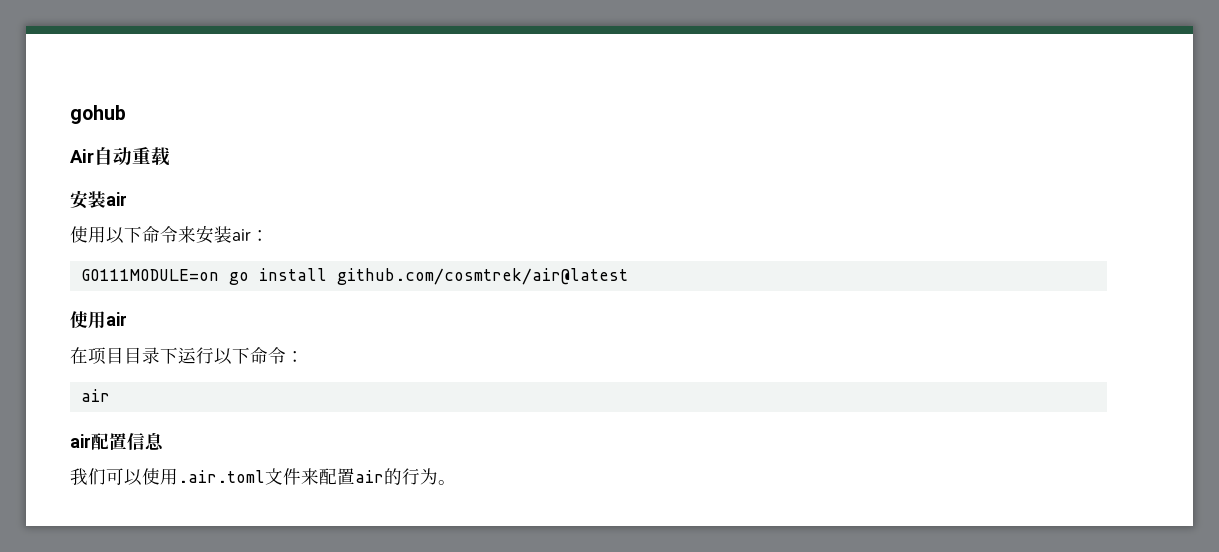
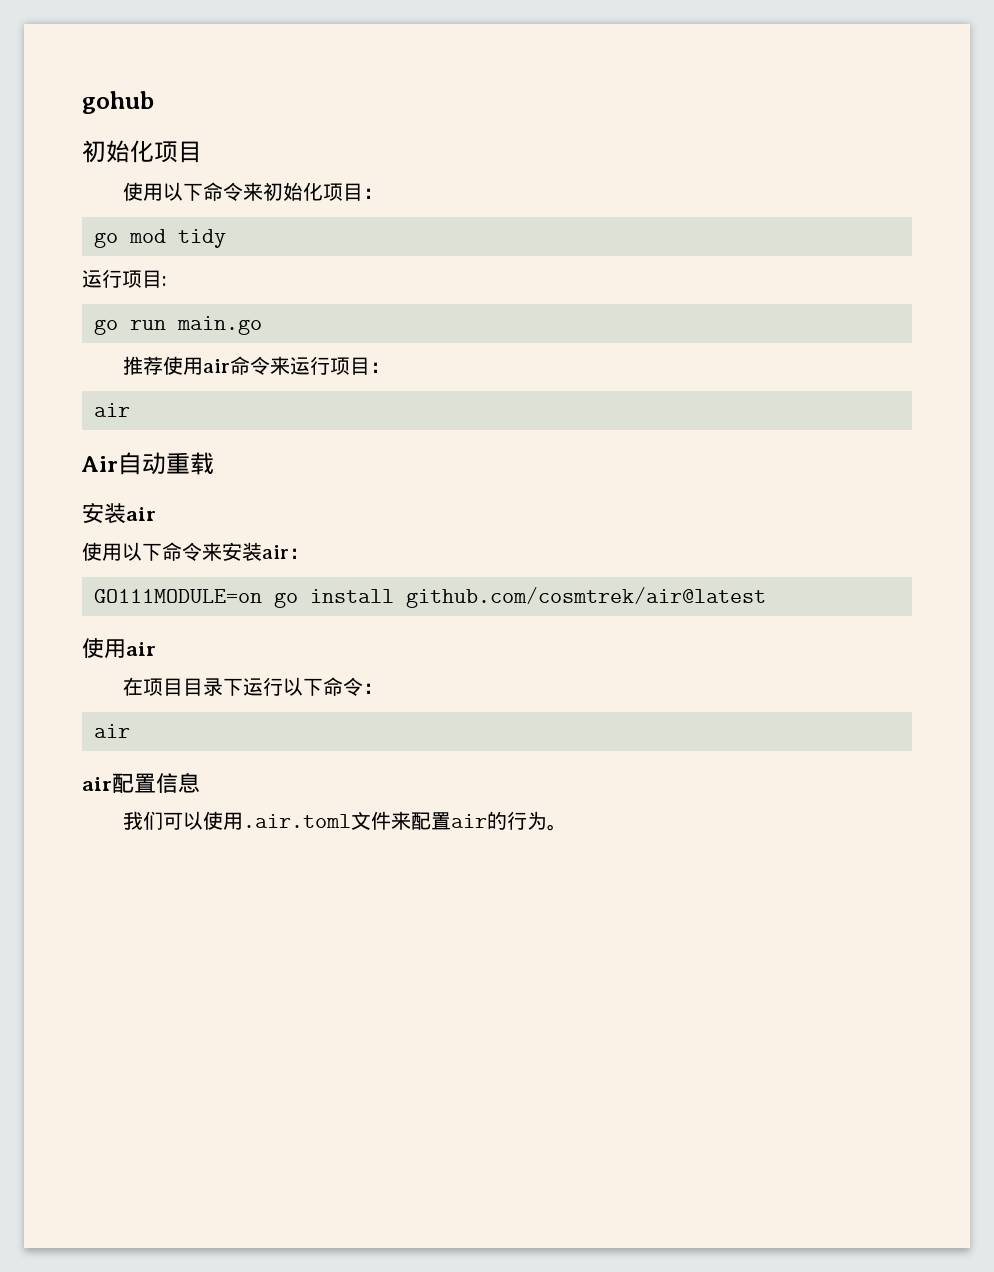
  gohub
+ 初始化项目
+ 使用以下命令来初始化项目：
+ go mod tidy
+ 运行项目:
+ go run main.go
+ 推荐使用air命令来运行项目：
+ air

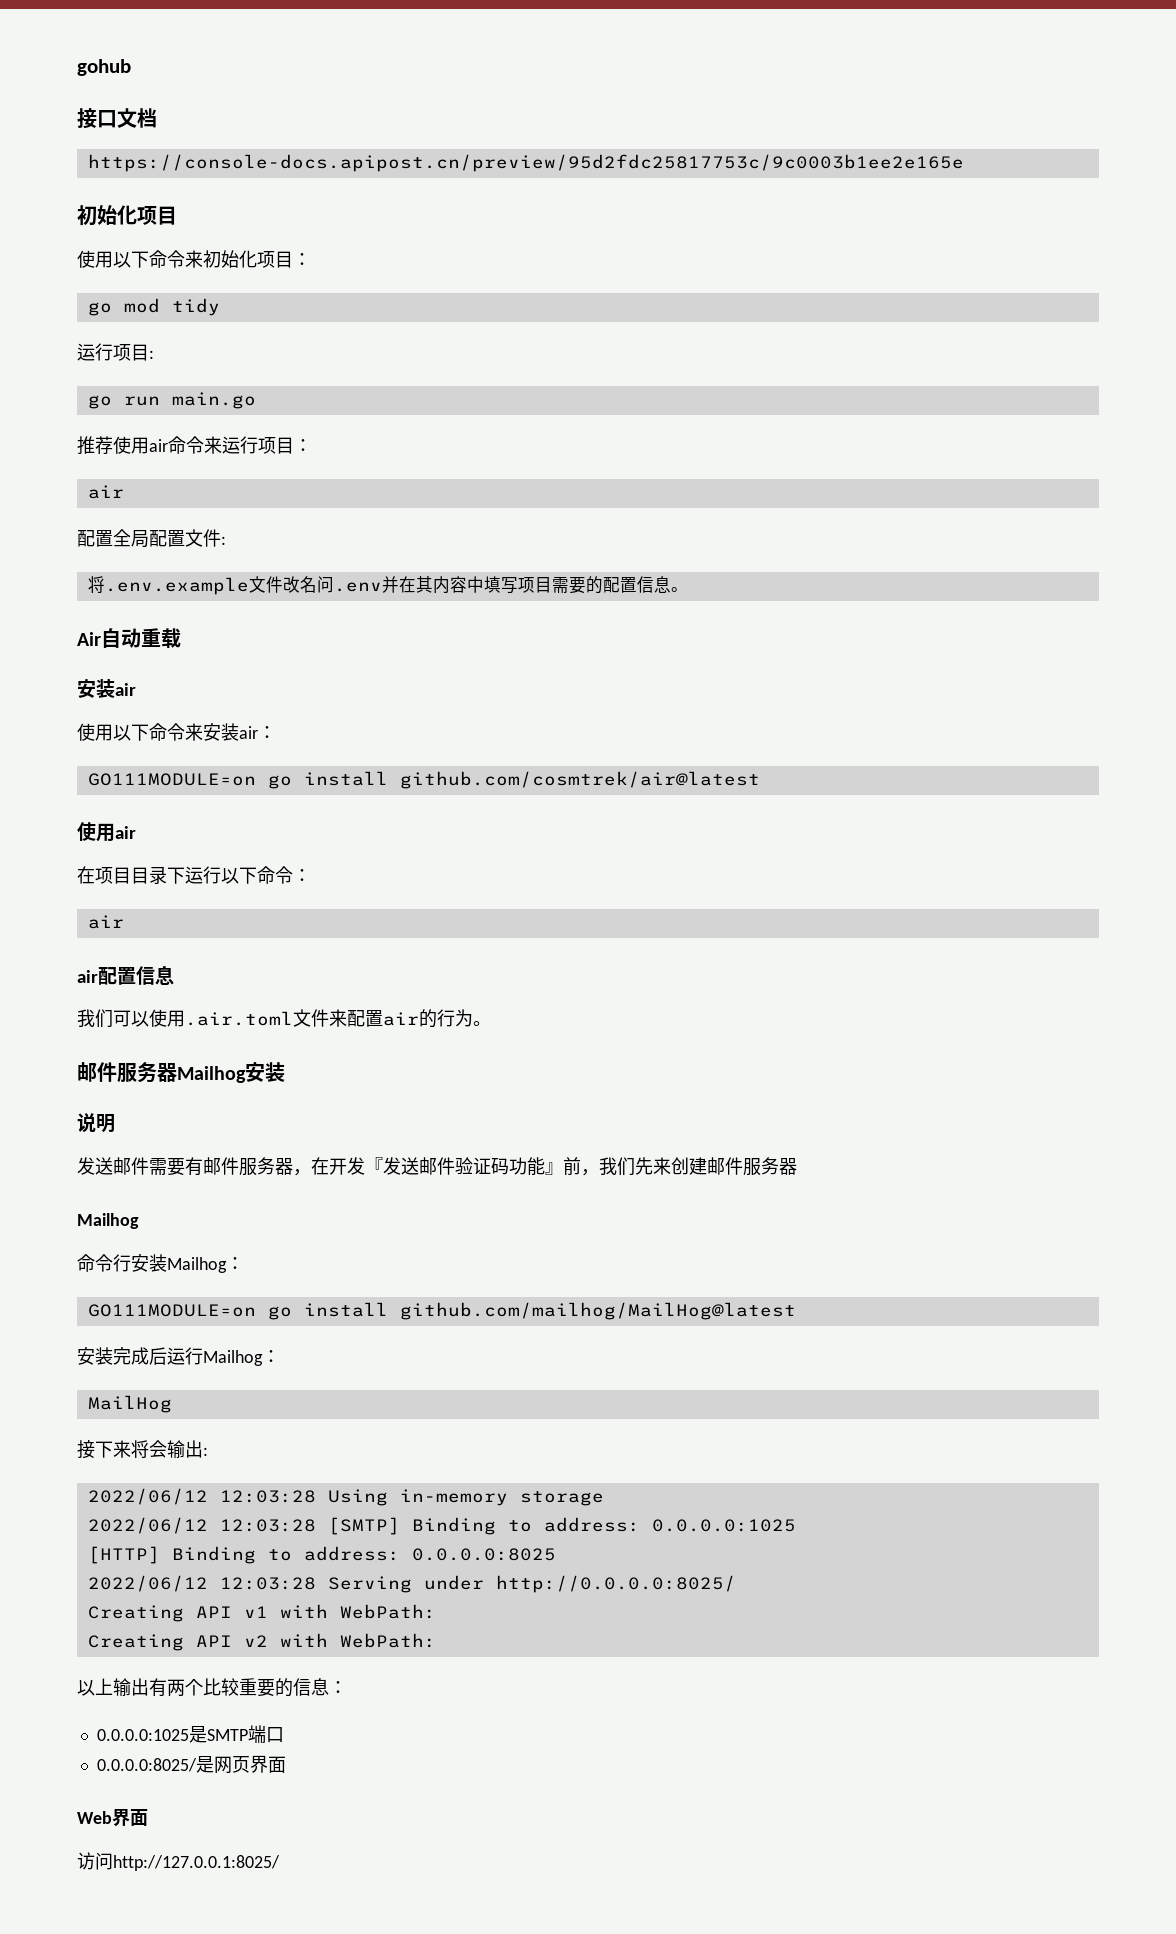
+ 接口文档
+ https://console-docs.apipost.cn/preview/95d2fdc25817753c/9c0003b1ee2e165e
+ 配置全局配置文件:
+ 将.env.example文件改名问.env并在其内容中填写项目需要的配置信息。
+ 邮件服务器Mailhog安装
+ 说明
+ 发送邮件需要有邮件服务器，在开发『发送邮件验证码功能』前，我们先来创建邮件服务器
+ Mailhog
+ 命令行安装Mailhog：
+ GO111MODULE=on go install github.com/mailhog/MailHog@latest
+ 安装完成后运行Mailhog：
+ MailHog
+ 接下来将会输出:
+ 2022/06/12 12:03:28 Using in-memory storage
+ 2022/06/12 12:03:28 [SMTP] Binding to address: 0.0.0.0:1025
+ [HTTP] Binding to address: 0.0.0.0:8025
+ 2022/06/12 12:03:28 Serving under http://0.0.0.0:8025/
+ Creating API v1 with WebPath:
+ Creating API v2 with WebPath:
+ 以上输出有两个比较重要的信息：
+ 0.0.0.0:1025是SMTP端口
+ 0.0.0.0:8025/是网页界面
+ Web界面
+ 访问http://127.0.0.1:8025/

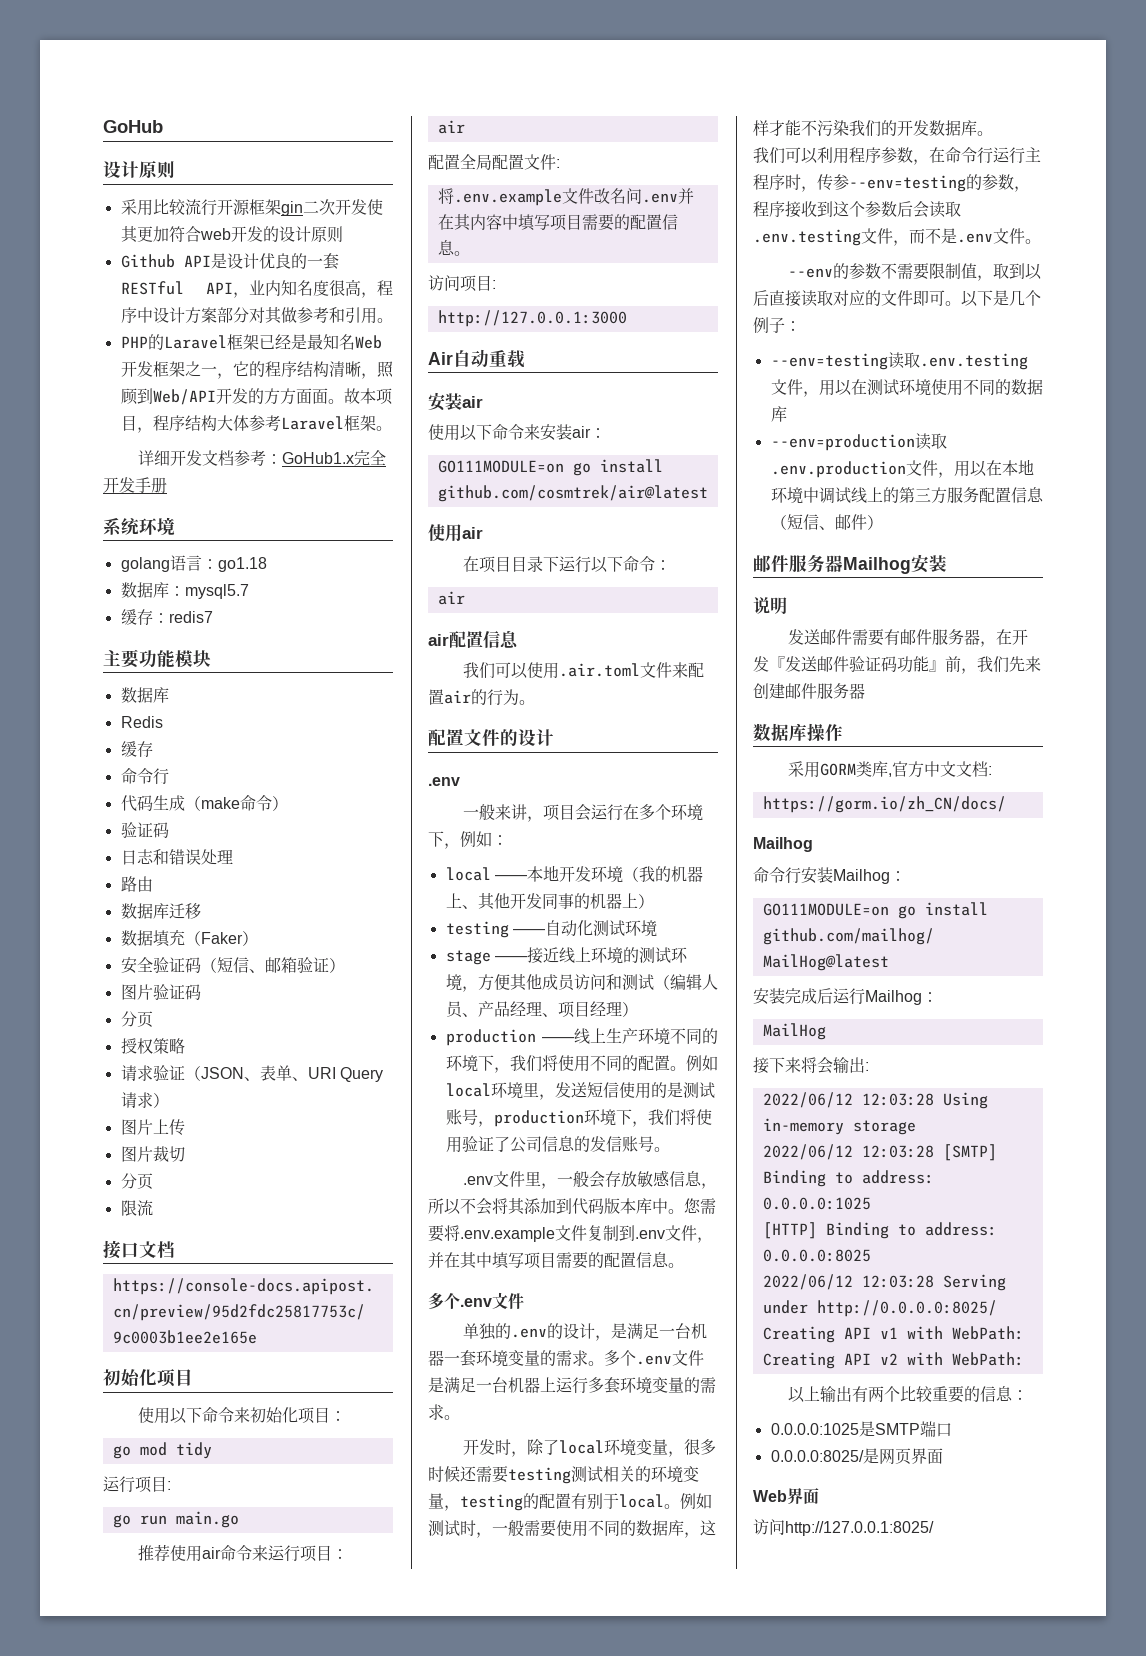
- gohub
+ GoHub
+ 设计原则
+ 采用比较流行开源框架gin二次开发使其更加符合web开发的设计原则
+ Github API是设计优良的一套RESTful API，业内知名度很高，程序中设计方案部分对其做参考和引用。
+ PHP的Laravel框架已经是最知名Web开发框架之一，它的程序结构清晰，照顾到Web/API开发的方方面面。故本项目，程序结构大体参考Laravel框架。
+ 详细开发文档参考：GoHub1.x完全开发手册
+ 系统环境
+ golang语言：go1.18
+ 数据库：mysql5.7
+ 缓存：redis7
+ 主要功能模块
+ 数据库
+ Redis
+ 缓存
+ 命令行
+ 代码生成（make命令）
+ 验证码
+ 日志和错误处理
+ 路由
+ 数据库迁移
+ 数据填充（Faker）
+ 安全验证码（短信、邮箱验证）
+ 图片验证码
+ 分页
+ 授权策略
+ 请求验证（JSON、表单、URI Query请求）
+ 图片上传
+ 图片裁切
+ 分页
+ 限流
+ 访问项目:
+ http://127.0.0.1:3000
+ 配置文件的设计
+ .env
+ 一般来讲，项目会运行在多个环境下，例如：
+ local ——本地开发环境（我的机器上、其他开发同事的机器上）
+ testing ——自动化测试环境
+ stage ——接近线上环境的测试环境，方便其他成员访问和测试（编辑人员、产品经理、项目经理）
+ production ——线上生产环境不同的环境下，我们将使用不同的配置。例如local环境里，发送短信使用的是测试账号，production环境下，我们将使用验证了公司信息的发信账号。
+ .env文件里，一般会存放敏感信息，所以不会将其添加到代码版本库中。您需要将.env.example文件复制到.env文件，并在其中填写项目需要的配置信息。
+ 多个.env文件
+ 单独的.env的设计，是满足一台机器一套环境变量的需求。多个.env文件是满足一台机器上运行多套环境变量的需求。
+ 开发时，除了local环境变量，很多时候还需要testing测试相关的环境变量，testing的配置有别于local。例如测试时，一般需要使用不同的数据库，这样才能不污染我们的开发数据库。
+ 我们可以利用程序参数，在命令行运行主程序时，传参--env=testing的参数，程序接收到这个参数后会读取.env.testing文件，而不是.env文件。
+ --env的参数不需要限制值，取到以后直接读取对应的文件即可。以下是几个例子：
+ --env=testing读取.env.testing文件，用以在测试环境使用不同的数据库
+ --env=production读取.env.production文件，用以在本地环境中调试线上的第三方服务配置信息（短信、邮件）
+ 数据库操作
+ 采用GORM类库,官方中文文档:
+ https://gorm.io/zh_CN/docs/

